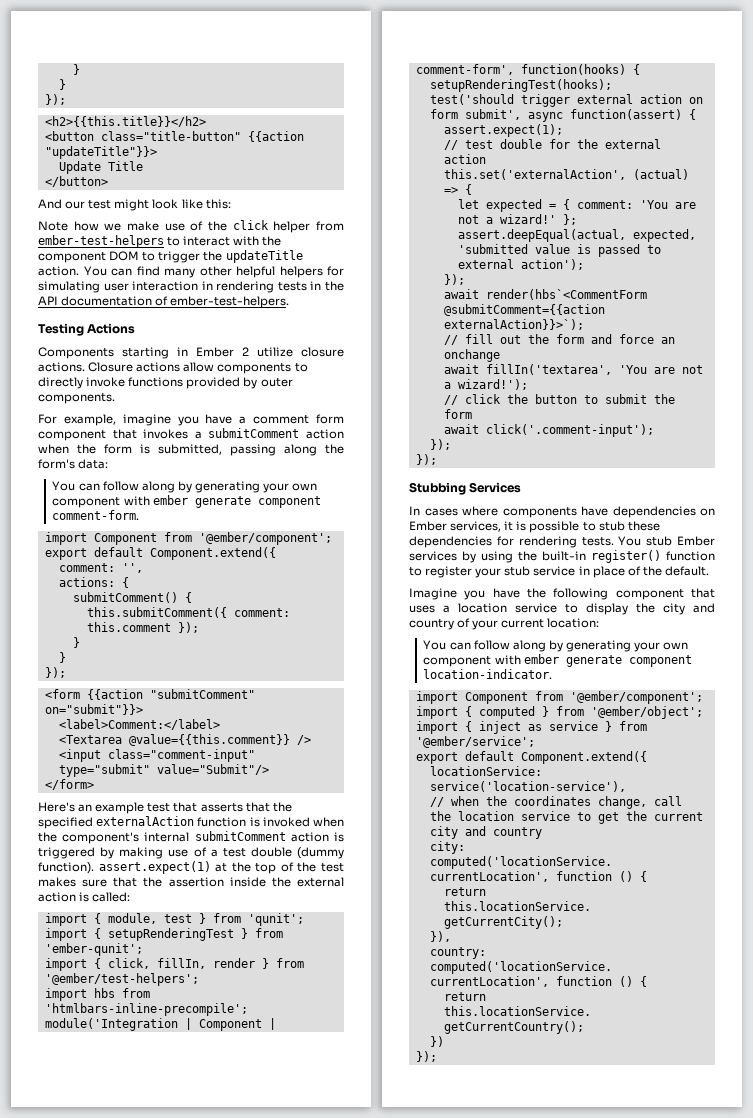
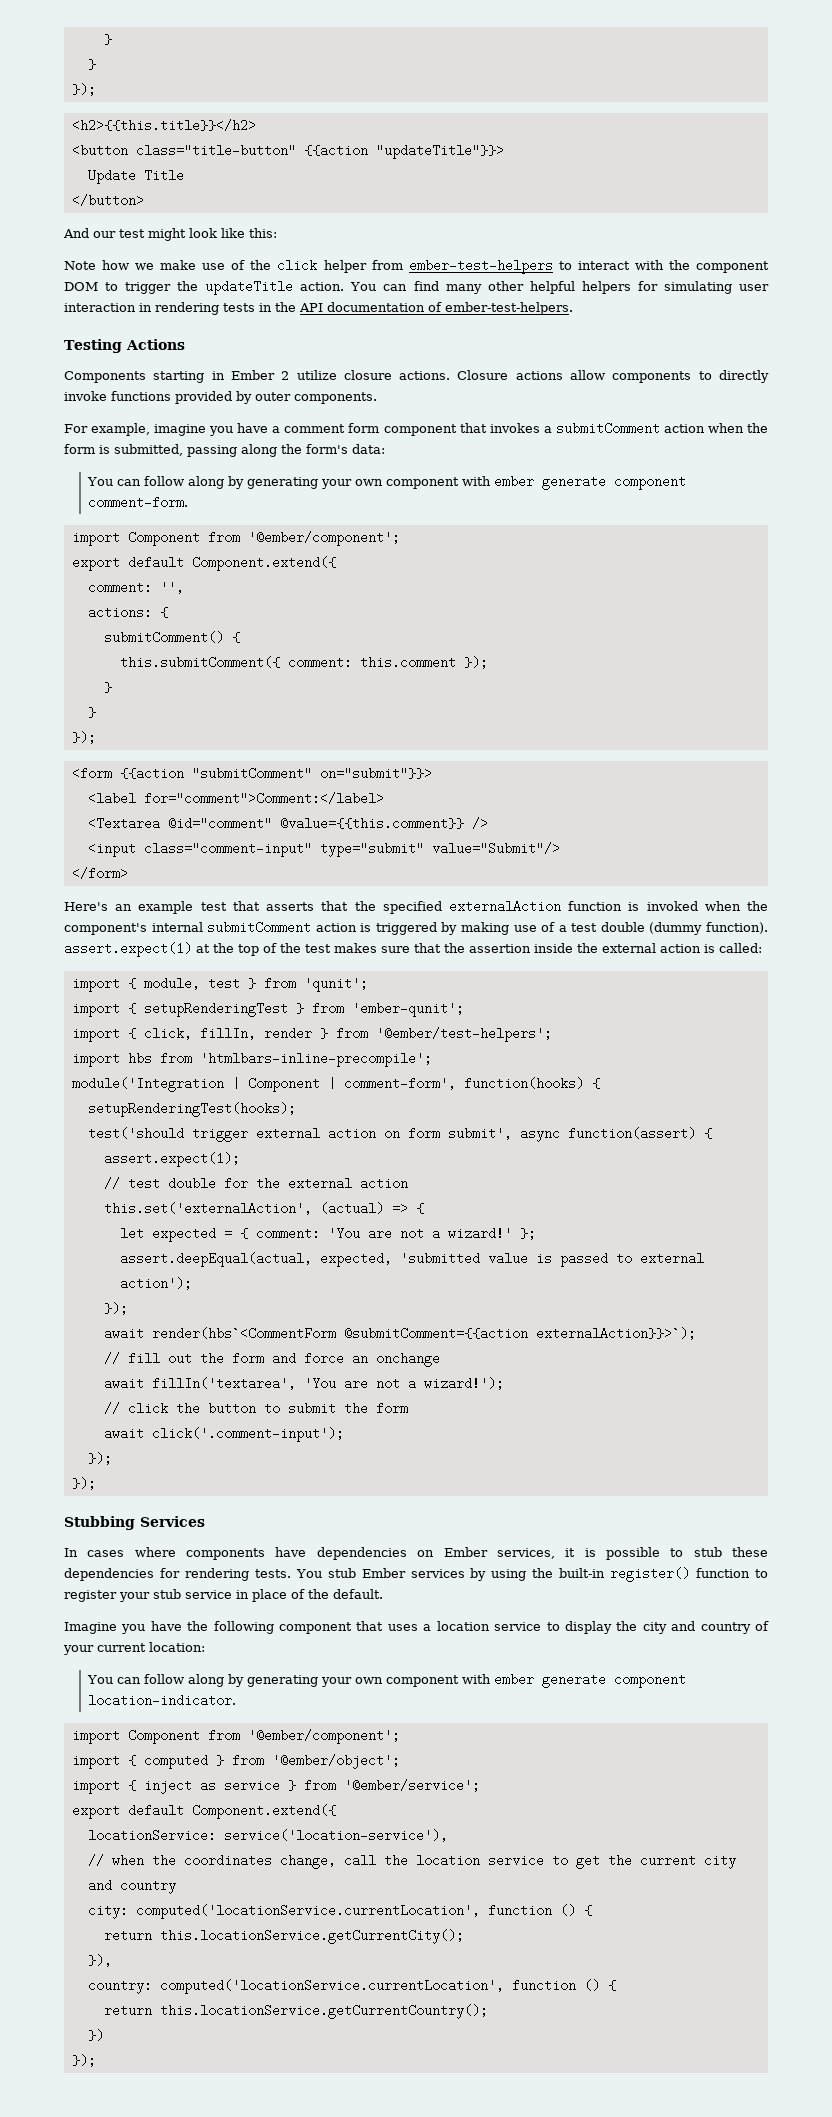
- <label>Comment:</label>
+ <label for="comment">Comment:</label>
- <Textarea @value={{this.comment}} />
+ <Textarea @id="comment" @value={{this.comment}} />

